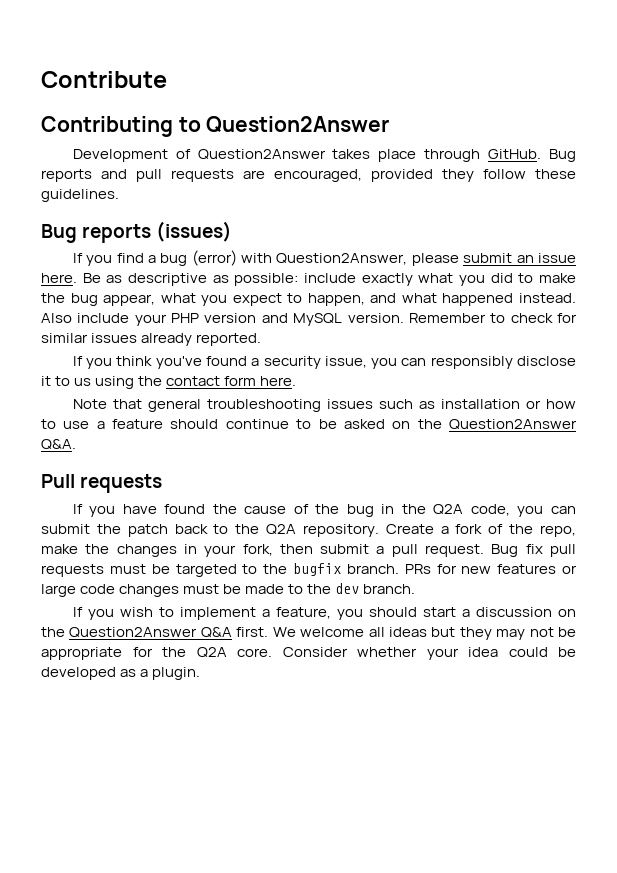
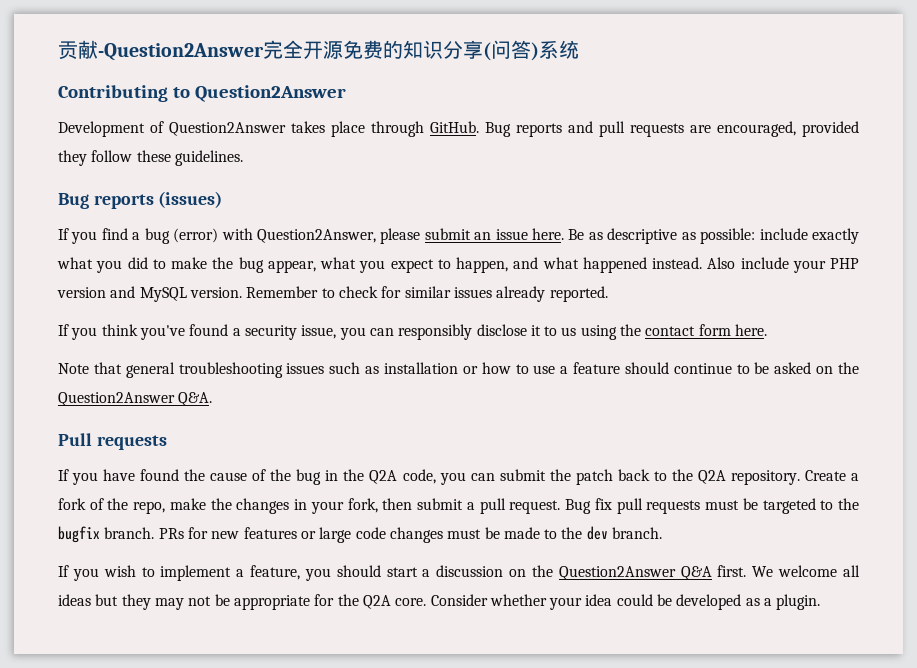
- Contribute
+ 贡献-Question2Answer完全开源免费的知识分享(问答)系统

